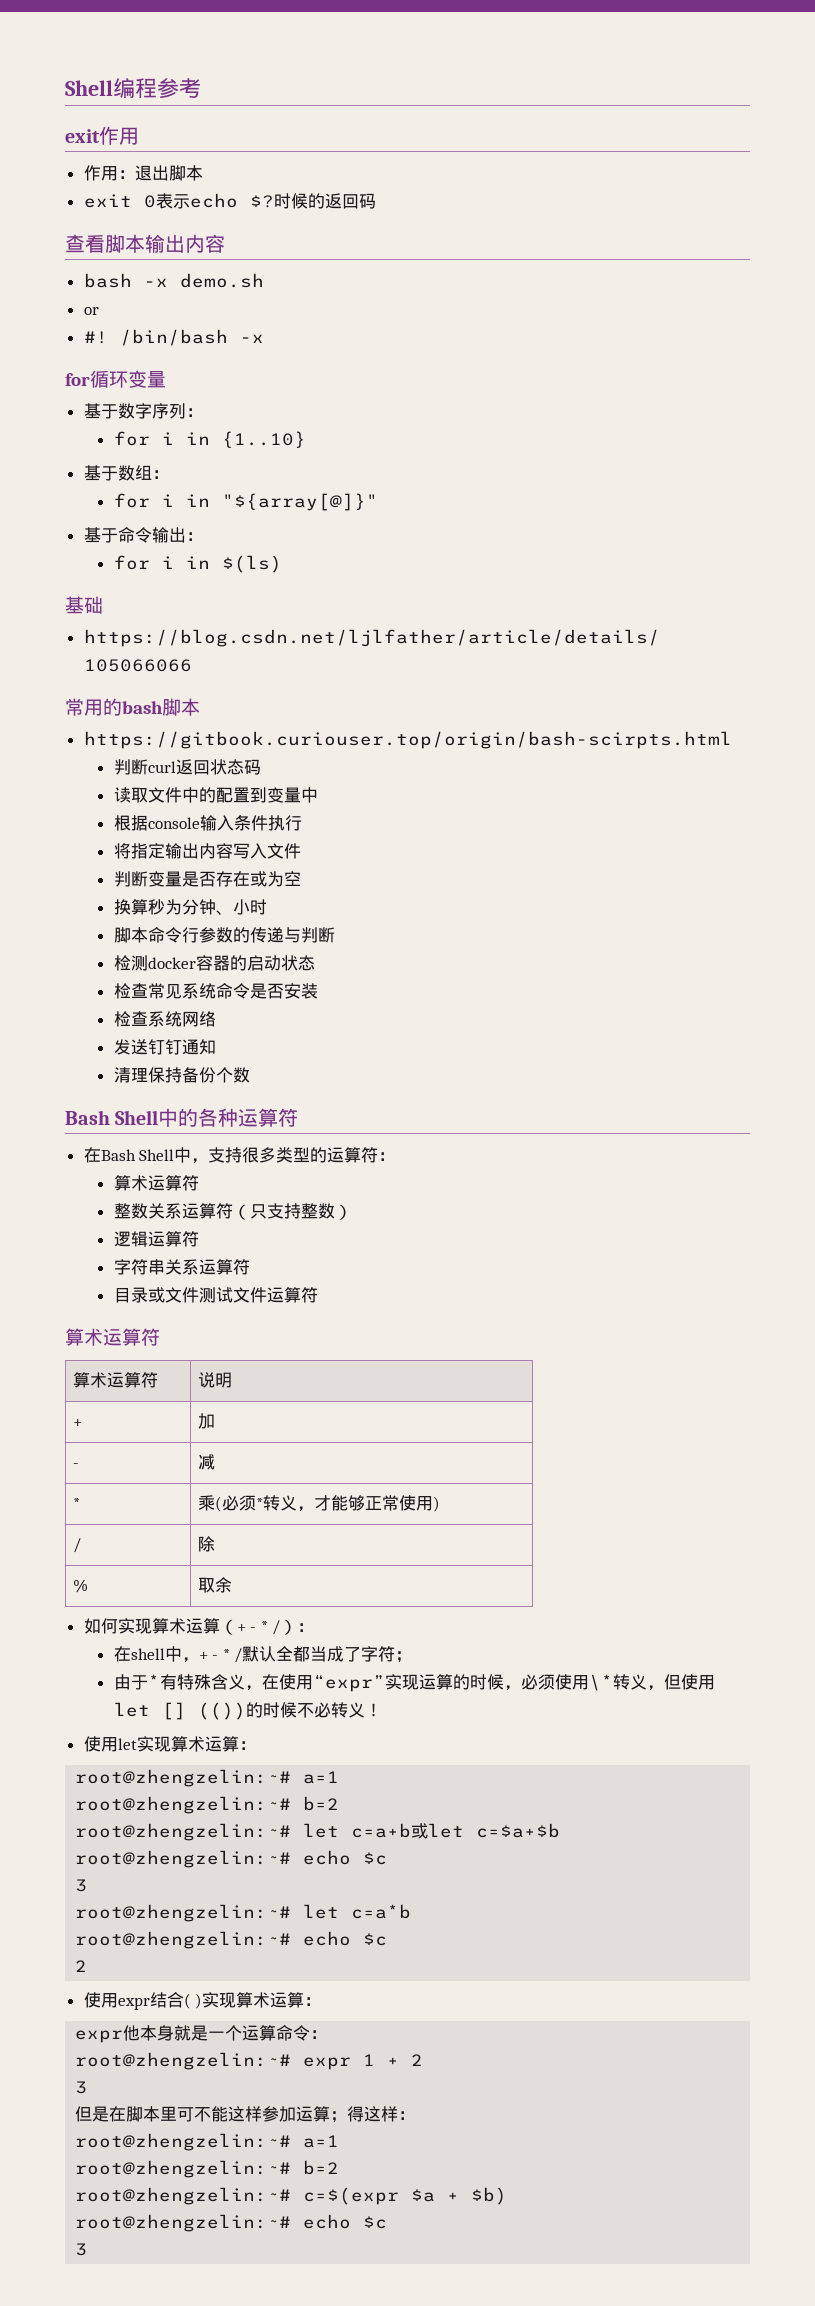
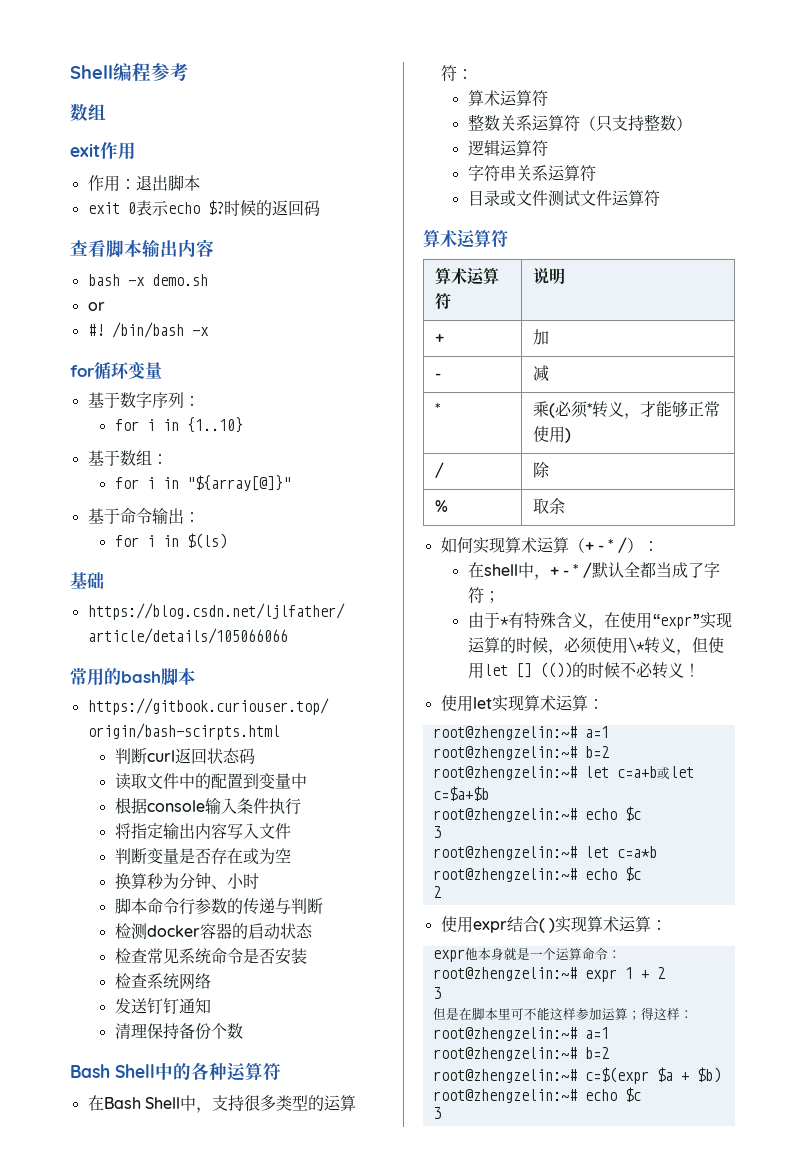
  Shell编程参考
+ 数组

